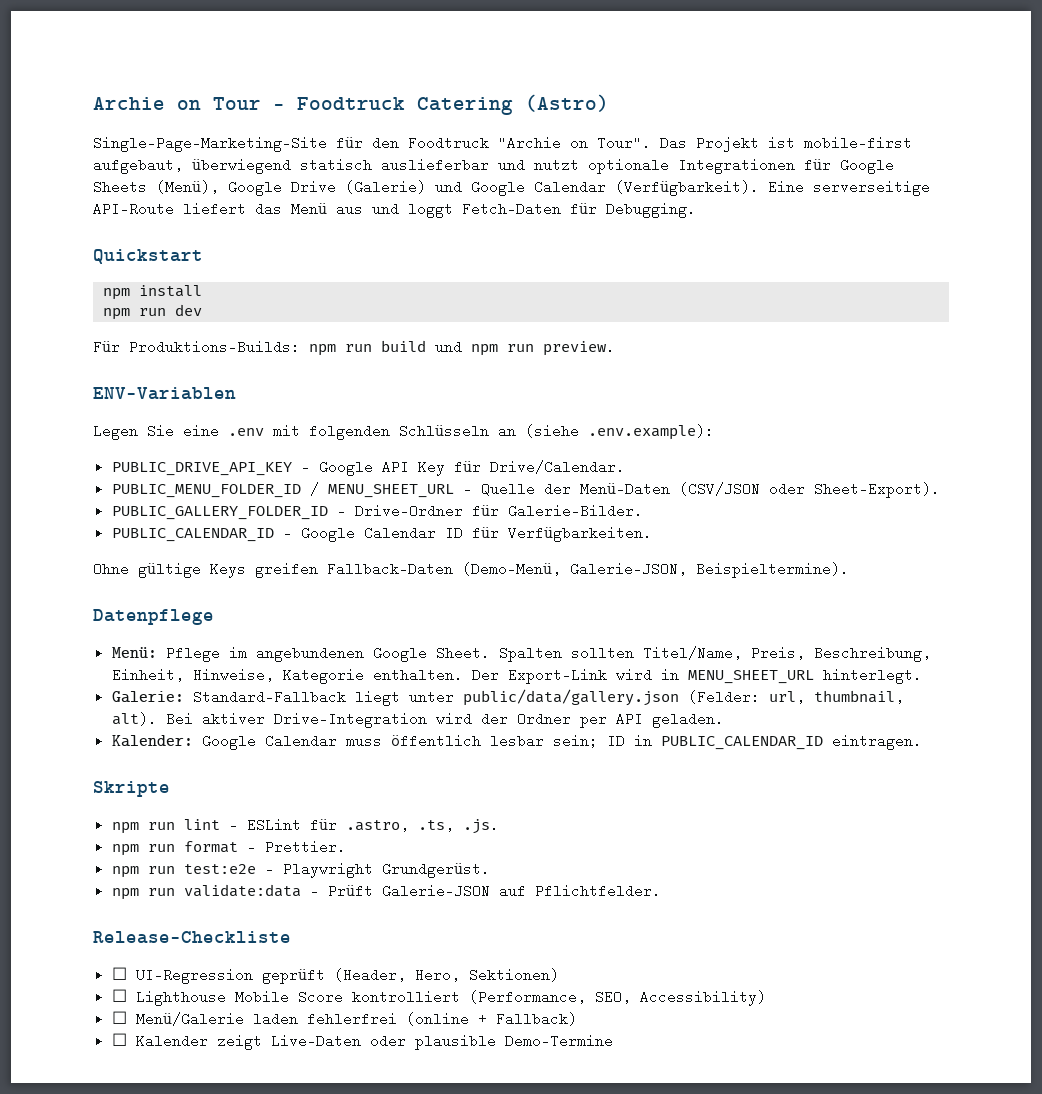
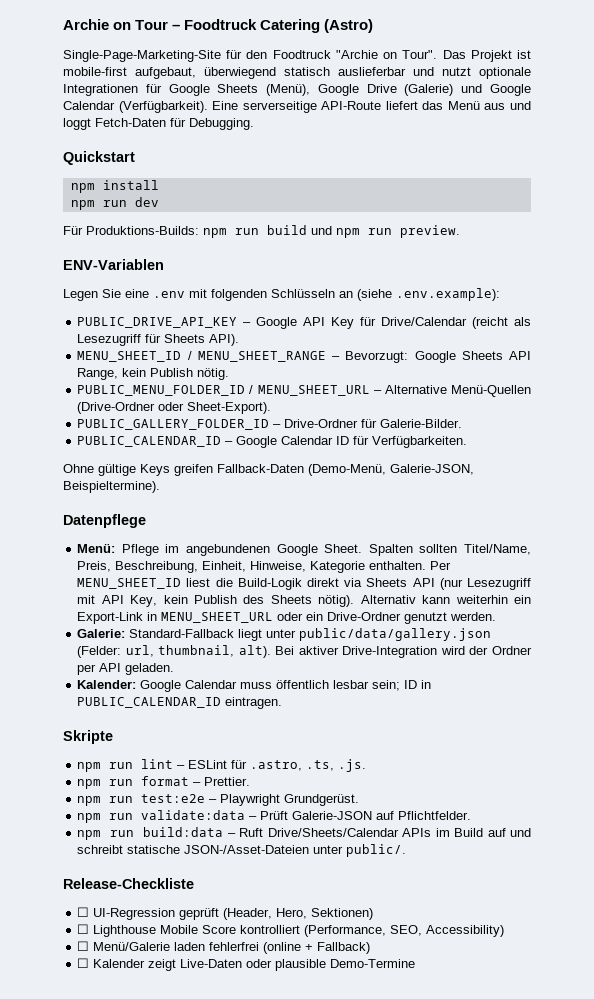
- PUBLIC_DRIVE_API_KEY – Google API Key für Drive/Calendar.
+ PUBLIC_DRIVE_API_KEY – Google API Key für Drive/Calendar (reicht als Lesezugriff für Sheets API).
+ MENU_SHEET_ID / MENU_SHEET_RANGE – Bevorzugt: Google Sheets API Range, kein Publish nötig.
- PUBLIC_MENU_FOLDER_ID / MENU_SHEET_URL – Quelle der Menü-Daten (CSV/JSON oder Sheet-Export).
+ PUBLIC_MENU_FOLDER_ID / MENU_SHEET_URL – Alternative Menü-Quellen (Drive-Ordner oder Sheet-Export).
- Der Export-Link wird in MENU_SHEET_URL hinterlegt.
+ Per MENU_SHEET_ID liest die Build-Logik direkt via Sheets API (nur Lesezugriff mit API Key, kein Publish des Sheets nötig). Alternativ kann weiterhin ein Export-Link in MENU_SHEET_URL oder ein Drive-Ordner genutzt werden.
+ npm run build:data – Ruft Drive/Sheets/Calendar APIs im Build auf und schreibt statische JSON-/Asset-Dateien unter public/.

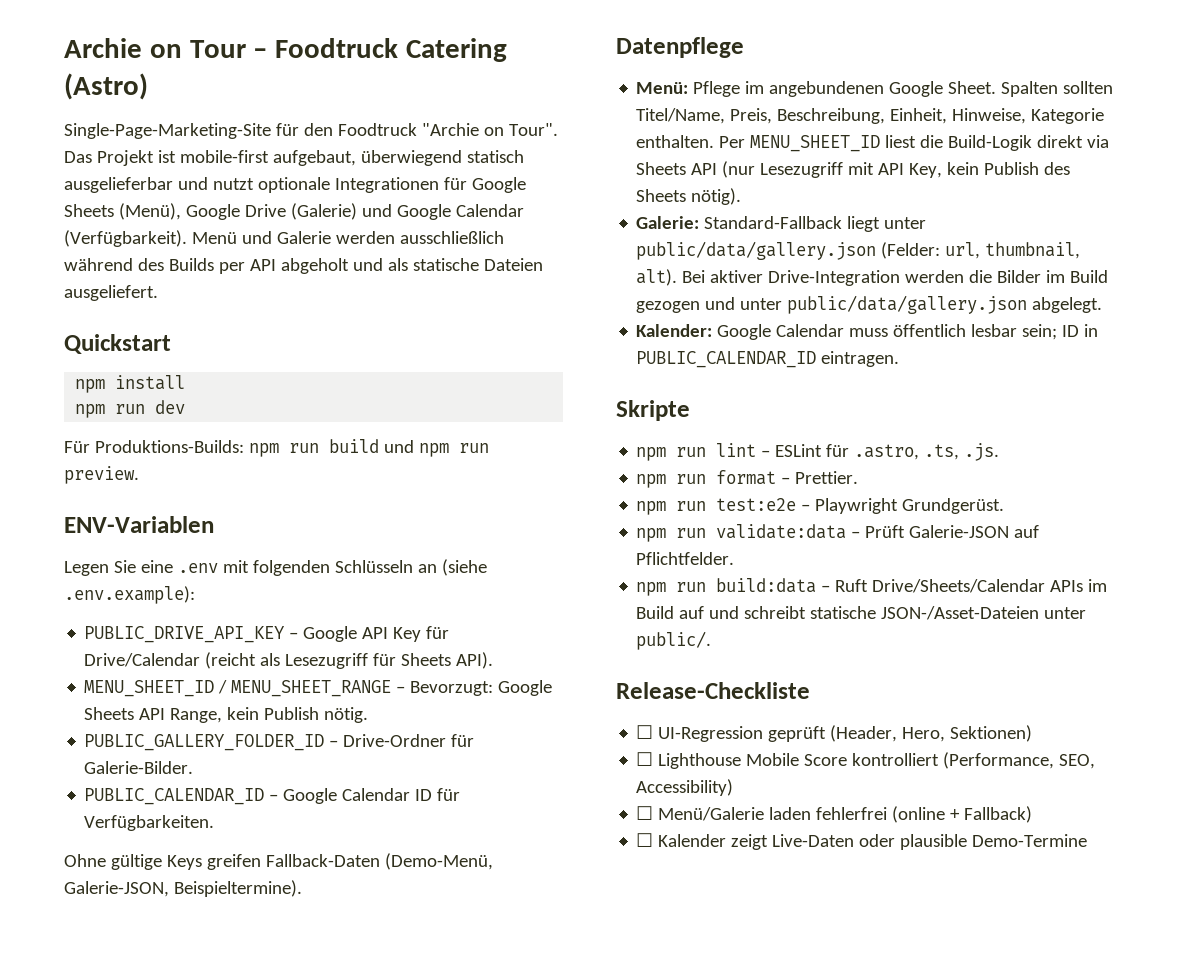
- Das Projekt ist mobile-first aufgebaut, überwiegend statisch auslieferbar und nutzt optionale Integrationen für Google Sheets (Menü), Google Drive (Galerie) und Google Calendar (Verfügbarkeit).
+ Das Projekt ist mobile-first aufgebaut, überwiegend statisch ausgelieferbar und nutzt optionale Integrationen für Google Sheets (Menü), Google Drive (Galerie) und Google Calendar (Verfügbarkeit).
- Eine serverseitige API-Route liefert das Menü aus und loggt Fetch-Daten für Debugging.
+ Menü und Galerie werden ausschließlich während des Builds per API abgeholt und als statische Dateien ausgeliefert.
- PUBLIC_MENU_FOLDER_ID / MENU_SHEET_URL – Alternative Menü-Quellen (Drive-Ordner oder Sheet-Export).
- Alternativ kann weiterhin ein Export-Link in MENU_SHEET_URL oder ein Drive-Ordner genutzt werden.
- Bei aktiver Drive-Integration wird der Ordner per API geladen.
+ Bei aktiver Drive-Integration werden die Bilder im Build gezogen und unter public/data/gallery.json abgelegt.

